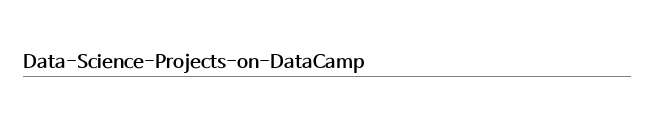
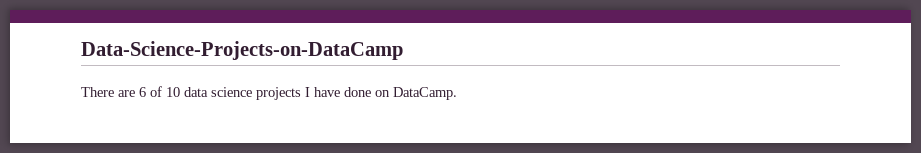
+ There are 6 of 10 data science projects I have done on DataCamp.

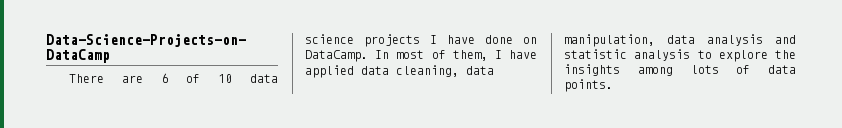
+ In most of them, I have applied data cleaning, data manipulation, data analysis and statistic analysis to explore the insights among lots of data points.

